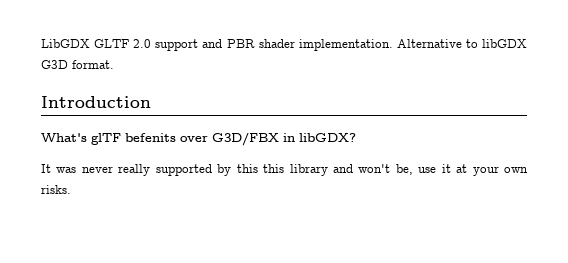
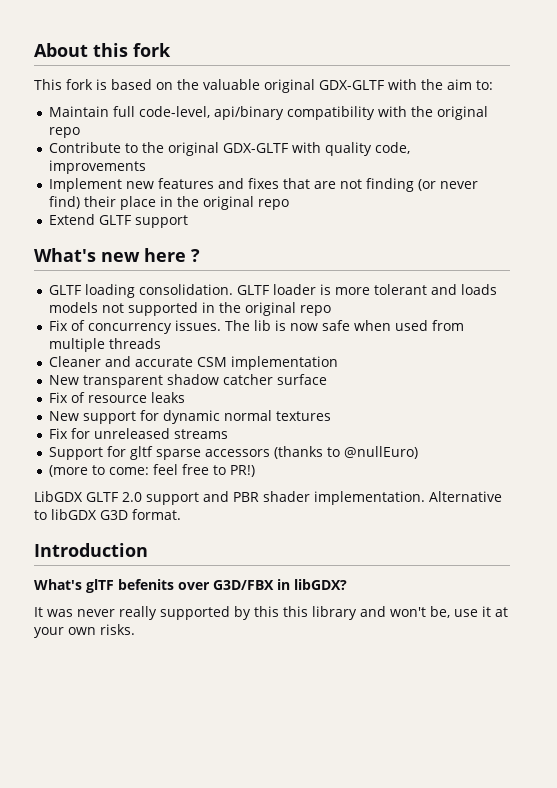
+ About this fork
+ This fork is based on the valuable original GDX-GLTF with the aim to:
+ Maintain full code-level, api/binary compatibility with the original repo
+ Contribute to the original GDX-GLTF with quality code, improvements
+ Implement new features and fixes that are not finding (or never find) their place in the original repo
+ Extend GLTF support
+ What's new here ?
+ GLTF loading consolidation. GLTF loader is more tolerant and loads models not supported in the original repo
+ Fix of concurrency issues. The lib is now safe when used from multiple threads
+ Cleaner and accurate CSM implementation
+ New transparent shadow catcher surface
+ Fix of resource leaks
+ New support for dynamic normal textures
+ Fix for unreleased streams
+ Support for gltf sparse accessors (thanks to @nullEuro)
+ (more to come: feel free to PR!)

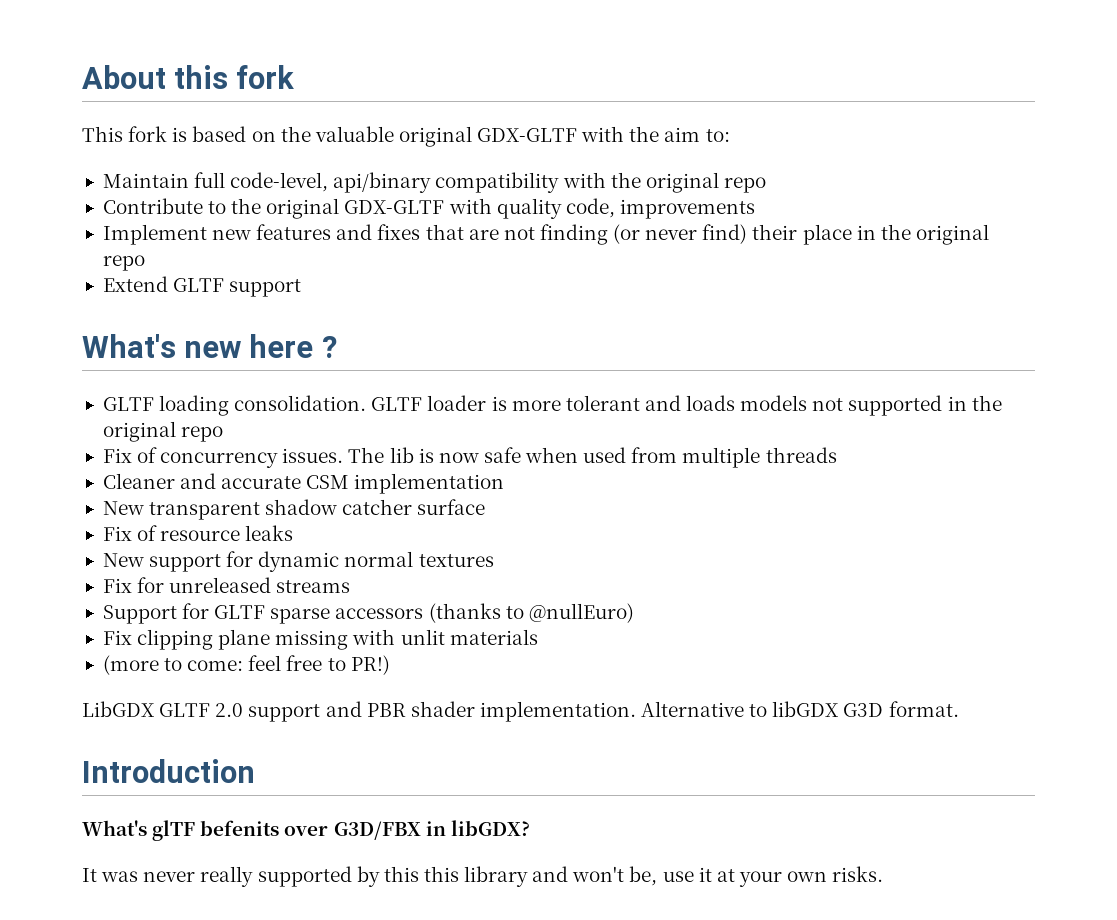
- Support for gltf sparse accessors (thanks to @nullEuro)
+ Support for GLTF sparse accessors (thanks to @nullEuro)
+ Fix clipping plane missing with unlit materials

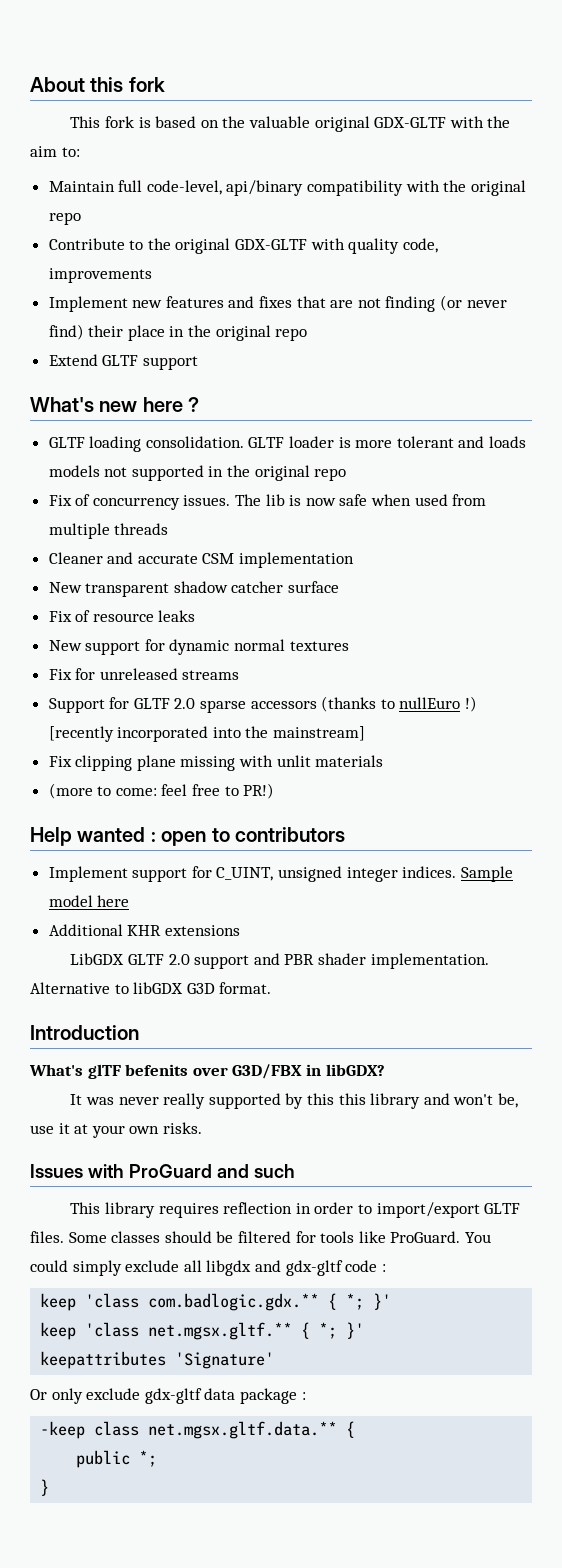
- Support for GLTF sparse accessors (thanks to @nullEuro)
+ Support for GLTF 2.0 sparse accessors (thanks to nullEuro !) [recently incorporated into the mainstream]
+ Help wanted : open to contributors
+ Implement support for C_UINT, unsigned integer indices. Sample model here
+ Additional KHR extensions
+ Issues with ProGuard and such
+ This library requires reflection in order to import/export GLTF files. Some classes should be filtered for tools like ProGuard. You could simply exclude all libgdx and gdx-gltf code :
+ keep 'class com.badlogic.gdx.** { *; }'
+ keep 'class net.mgsx.gltf.** { *; }'
+ keepattributes 'Signature'
+ Or only exclude gdx-gltf data package :
+ -keep class net.mgsx.gltf.data.** {
+ public *;
+ }

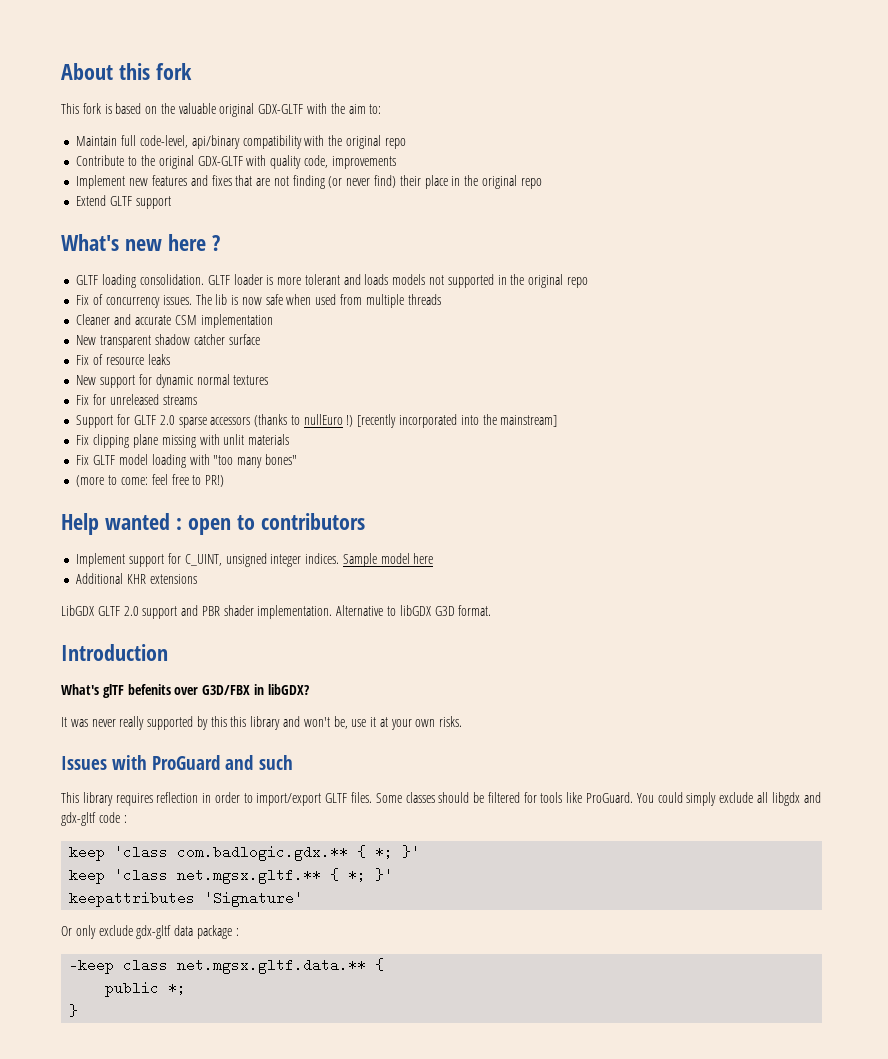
+ Fix GLTF model loading with "too many bones"

